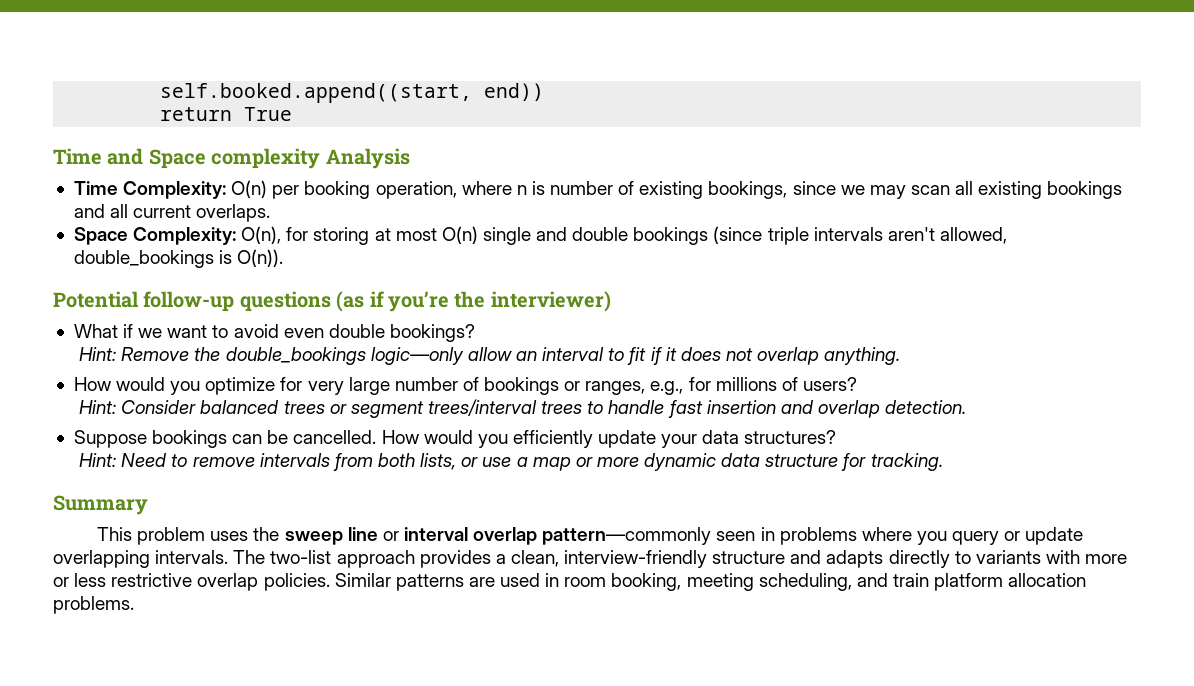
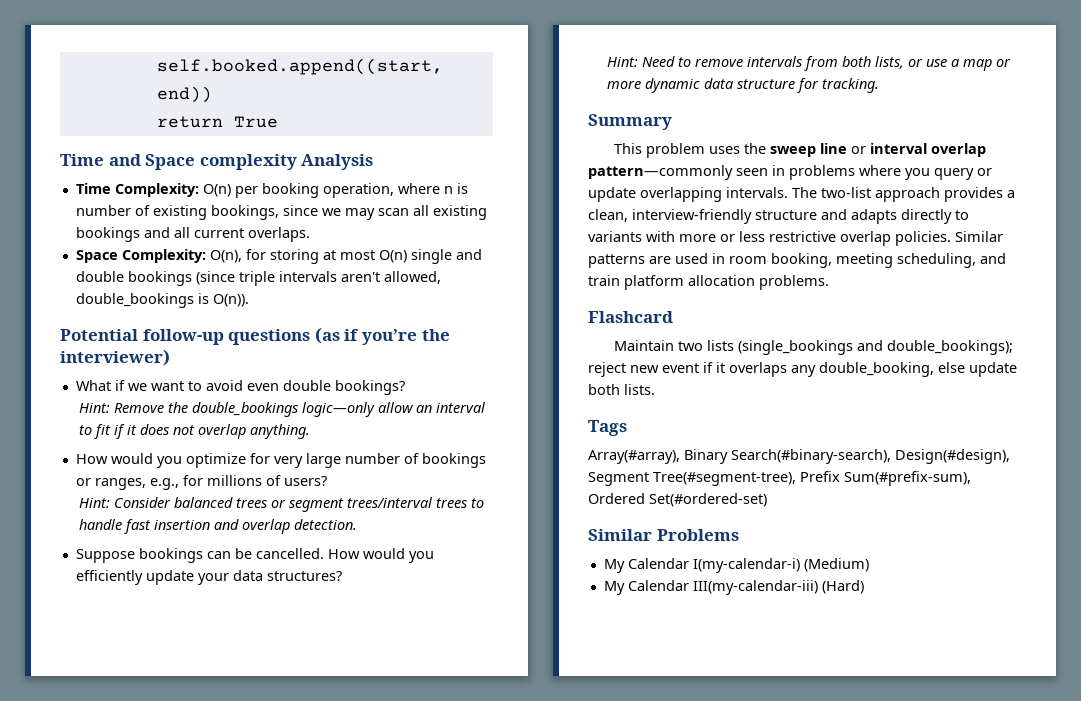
+ Flashcard
+ Maintain two lists (single_bookings and double_bookings); reject new event if it overlaps any double_booking, else update both lists.
+ Tags
+ Array(#array), Binary Search(#binary-search), Design(#design), Segment Tree(#segment-tree), Prefix Sum(#prefix-sum), Ordered Set(#ordered-set)
+ Similar Problems
+ My Calendar I(my-calendar-i) (Medium)
+ My Calendar III(my-calendar-iii) (Hard)

